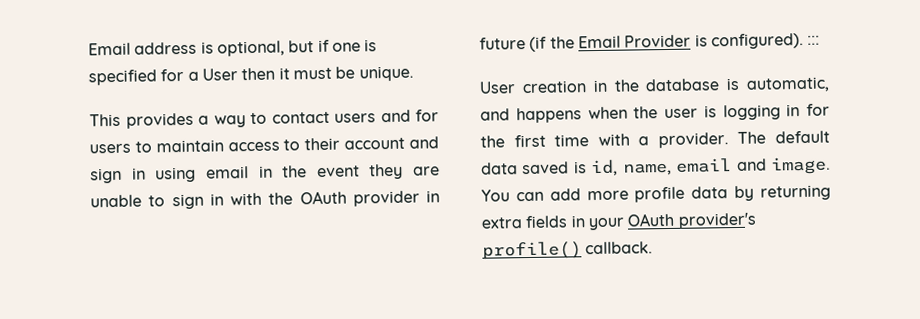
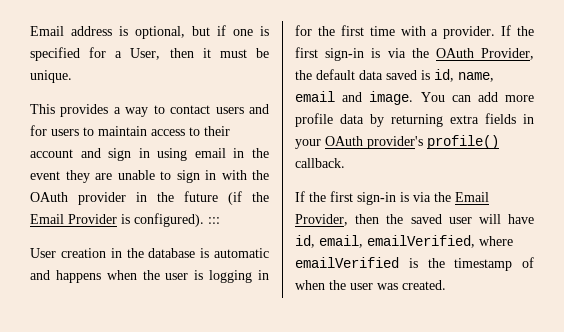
- Email address is optional, but if one is specified for a User then it must be unique.
+ Email address is optional, but if one is specified for a User, then it must be unique.
- This provides a way to contact users and for users to maintain access to their account and sign in using email in the event they are unable to sign in with the OAuth provider in future (if the Email Provider is configured). :::
+ This provides a way to contact users and for users to maintain access to their account and sign in using email in the event they are unable to sign in with the OAuth provider in the future (if the Email Provider is configured). :::
- User creation in the database is automatic, and happens when the user is logging in for the first time with a provider.
+ User creation in the database is automatic and happens when the user is logging in for the first time with a provider.
- The default data saved is id, name, email and image.
+ If the first sign-in is via the OAuth Provider, the default data saved is id, name, email and image.
+ If the first sign-in is via the Email Provider, then the saved user will have id, email, emailVerified, where emailVerified is the timestamp of when the user was created.

